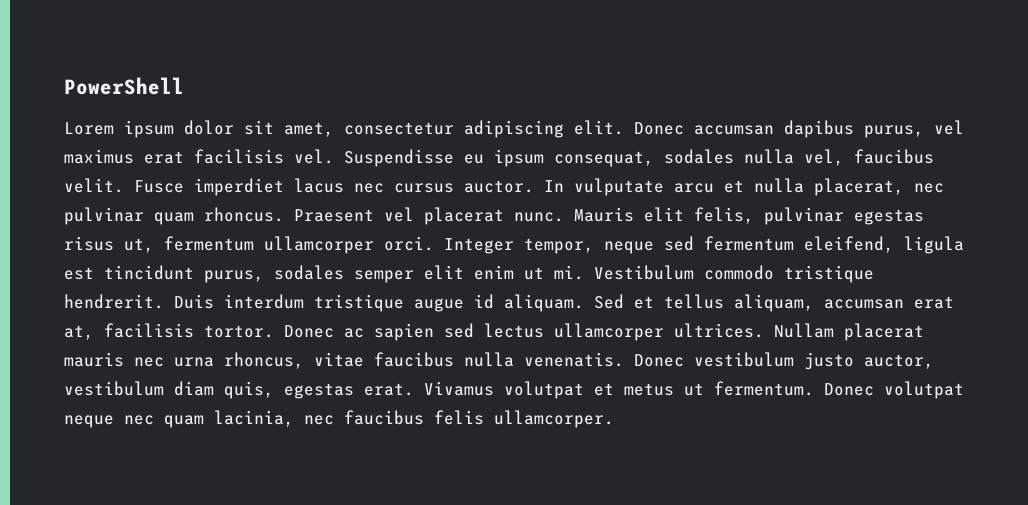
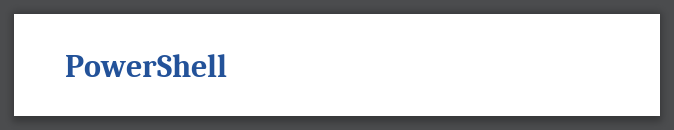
- Lorem ipsum dolor sit amet, consectetur adipiscing elit. Donec accumsan dapibus purus, vel maximus erat facilisis vel. Suspendisse eu ipsum consequat, sodales nulla vel, faucibus velit. Fusce imperdiet lacus nec cursus auctor. In vulputate arcu et nulla placerat, nec pulvinar quam rhoncus. Praesent vel placerat nunc. Mauris elit felis, pulvinar egestas risus ut, fermentum ullamcorper orci. Integer tempor, neque sed fermentum eleifend, ligula est tincidunt purus, sodales semper elit enim ut mi. Vestibulum commodo tristique hendrerit. Duis interdum tristique augue id aliquam. Sed et tellus aliquam, accumsan erat at, facilisis tortor. Donec ac sapien sed lectus ullamcorper ultrices. Nullam placerat mauris nec urna rhoncus, vitae faucibus nulla venenatis. Donec vestibulum justo auctor, vestibulum diam quis, egestas erat. Vivamus volutpat et metus ut fermentum. Donec volutpat neque nec quam lacinia, nec faucibus felis ullamcorper.

